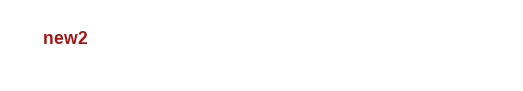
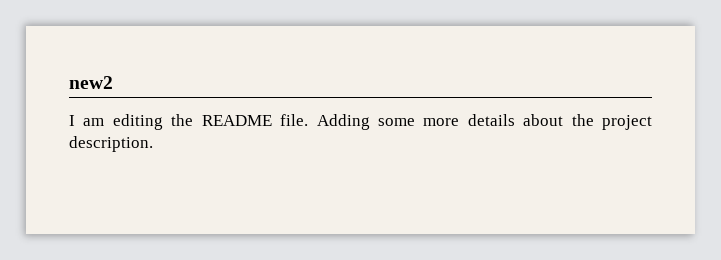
+ I am editing the README file. Adding some more details about the project description.

